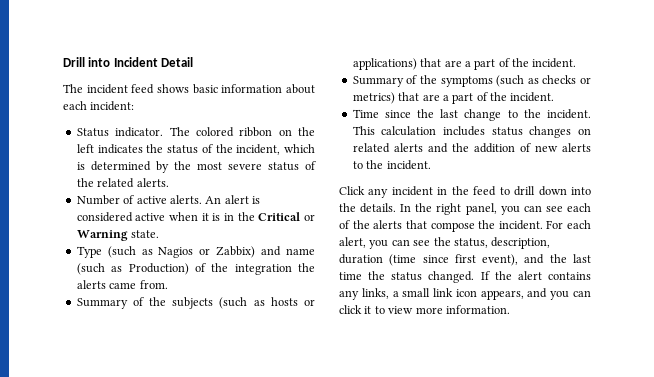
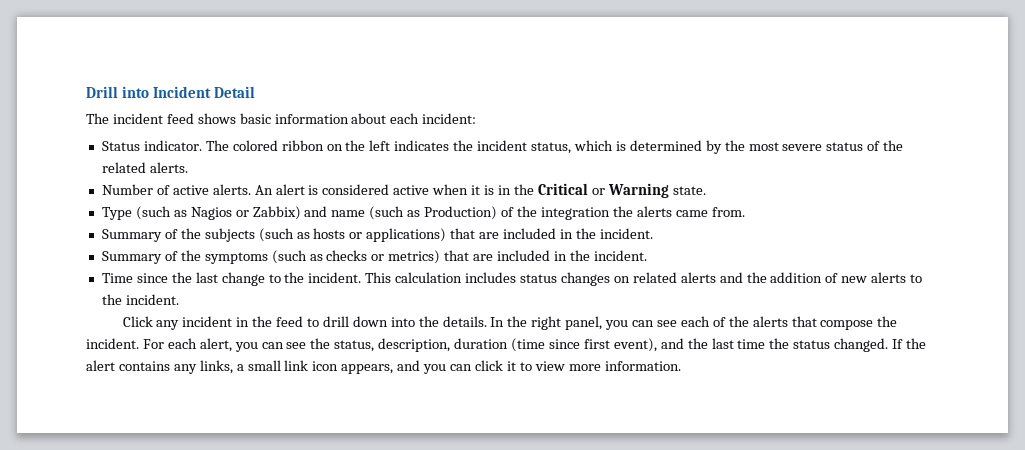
- The colored ribbon on the left indicates the status of the incident, which is determined by the most severe status of the related alerts.
+ The colored ribbon on the left indicates the incident status, which is determined by the most severe status of the related alerts.
- Summary of the subjects (such as hosts or applications) that are a part of the incident.
+ Summary of the subjects (such as hosts or applications) that are included in the incident.
- Summary of the symptoms (such as checks or metrics) that are a part of the incident.
+ Summary of the symptoms (such as checks or metrics) that are included in the incident.

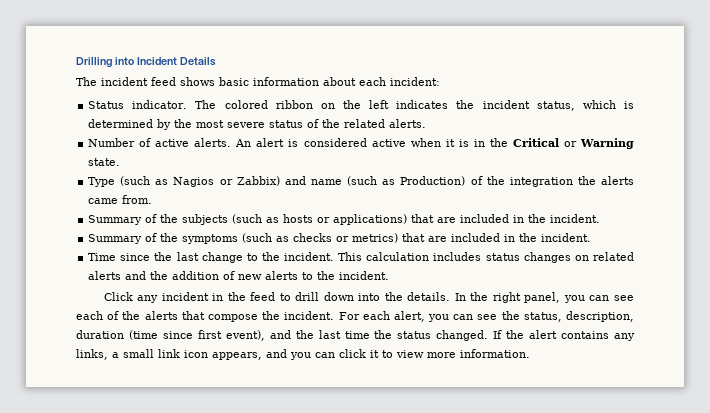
- Drill into Incident Detail
+ Drilling into Incident Details

